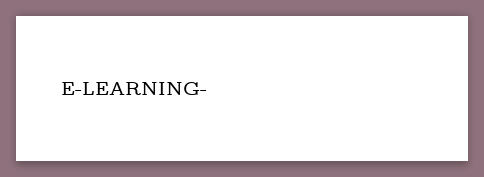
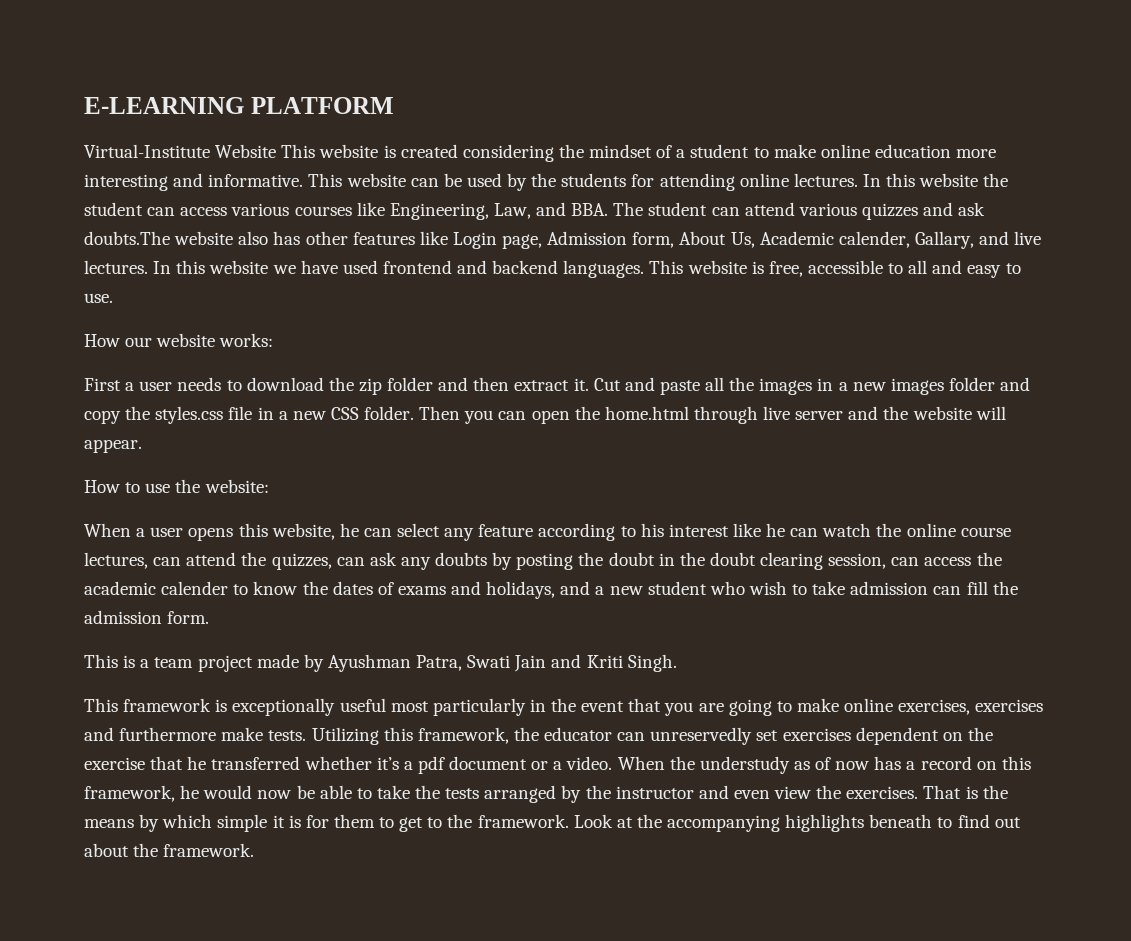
- E-LEARNING-
+ E-LEARNING PLATFORM
+ Virtual-Institute Website This website is created considering the mindset of a student to make online education more interesting and informative. This website can be used by the students for attending online lectures. In this website the student can access various courses like Engineering, Law, and BBA. The student can attend various quizzes and ask doubts.The website also has other features like Login page, Admission form, About Us, Academic calender, Gallary, and live lectures. In this website we have used frontend and backend languages. This website is free, accessible to all and easy to use.
+ How our website works:
+ First a user needs to download the zip folder and then extract it. Cut and paste all the images in a new images folder and copy the styles.css file in a new CSS folder. Then you can open the home.html through live server and the website will appear.
+ How to use the website:
+ When a user opens this website, he can select any feature according to his interest like he can watch the online course lectures, can attend the quizzes, can ask any doubts by posting the doubt in the doubt clearing session, can access the academic calender to know the dates of exams and holidays, and a new student who wish to take admission can fill the admission form.
+ This is a team project made by Ayushman Patra, Swati Jain and Kriti Singh.
+ This framework is exceptionally useful most particularly in the event that you are going to make online exercises, exercises and furthermore make tests. Utilizing this framework, the educator can unreservedly set exercises dependent on the exercise that he transferred whether it’s a pdf document or a video. When the understudy as of now has a record on this framework, he would now be able to take the tests arranged by the instructor and even view the exercises. That is the means by which simple it is for them to get to the framework. Look at the accompanying highlights beneath to find out about the framework.

